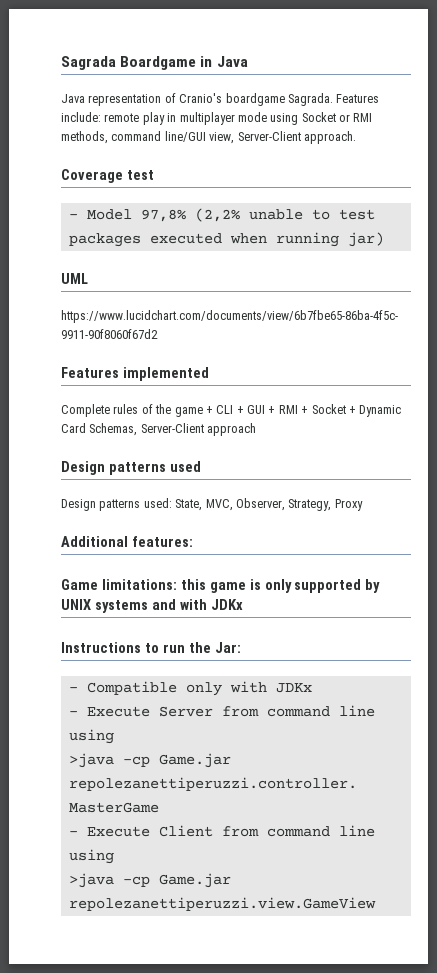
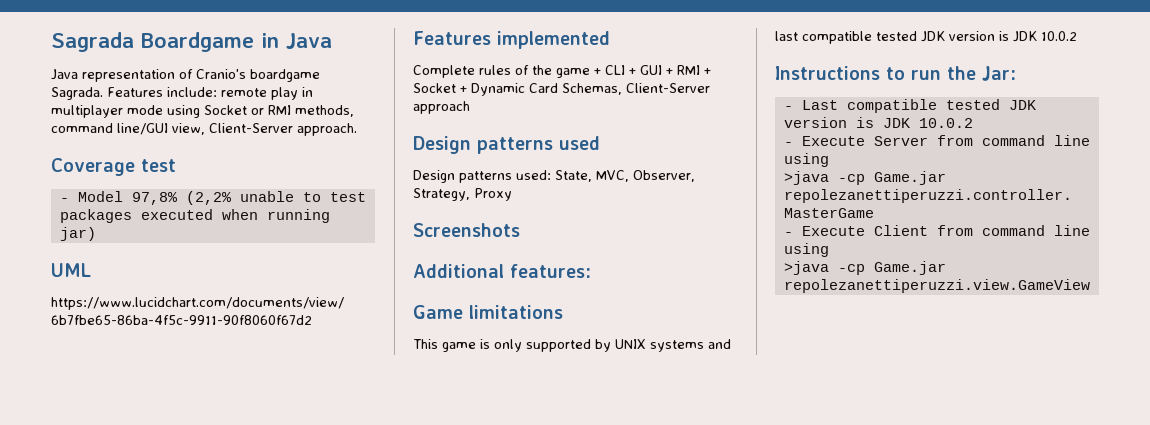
- Features include: remote play in multiplayer mode using Socket or RMI methods, command line/GUI view, Server-Client approach.
+ Features include: remote play in multiplayer mode using Socket or RMI methods, command line/GUI view, Client-Server approach.
- Complete rules of the game + CLI + GUI + RMI + Socket + Dynamic Card Schemas, Server-Client approach
+ Complete rules of the game + CLI + GUI + RMI + Socket + Dynamic Card Schemas, Client-Server approach
+ Screenshots
- Game limitations: this game is only supported by UNIX systems and with JDKx
+ Game limitations
+ This game is only supported by UNIX systems and last compatible tested JDK version is JDK 10.0.2
- - Compatible only with JDKx
+ - Last compatible tested JDK version is JDK 10.0.2

